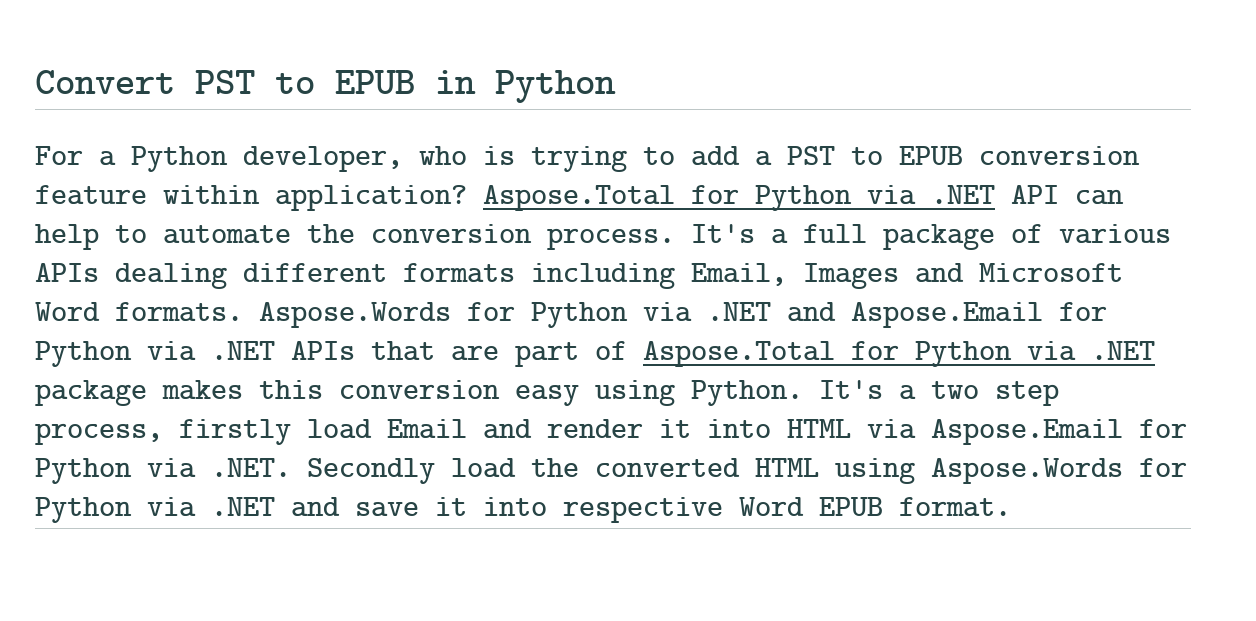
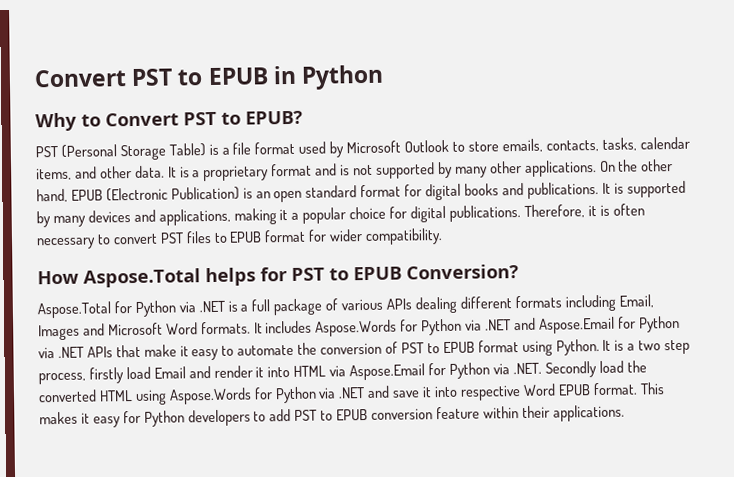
- For a Python developer, who is trying to add a PST to EPUB conversion feature within application? Aspose.Total for Python via .NET API can help to automate the conversion process. It's a full package of various APIs dealing different formats including Email, Images and Microsoft Word formats.
+ Why to Convert PST to EPUB?
+ PST (Personal Storage Table) is a file format used by Microsoft Outlook to store emails, contacts, tasks, calendar items, and other data. It is a proprietary format and is not supported by many other applications. On the other hand, EPUB (Electronic Publication) is an open standard format for digital books and publications. It is supported by many devices and applications, making it a popular choice for digital publications. Therefore, it is often necessary to convert PST files to EPUB format for wider compatibility.
+ How Aspose.Total helps for PST to EPUB Conversion?
+ Aspose.Total for Python via .NET is a full package of various APIs dealing different formats including Email, Images and Microsoft Word formats.
- Aspose.Words for Python via .NET and Aspose.Email for Python via .NET APIs that are part of Aspose.Total for Python via .NET package makes this conversion easy using Python. It's a two step process, firstly load Email and render it into HTML via Aspose.Email for Python via .NET. Secondly load the converted HTML using Aspose.Words for Python via .NET and save it into respective Word EPUB format.
+ It includes Aspose.Words for Python via .NET and Aspose.Email for Python via .NET APIs that make it easy to automate the conversion of PST to EPUB format using Python. It is a two step process, firstly load Email and render it into HTML via Aspose.Email for Python via .NET. Secondly load the converted HTML using Aspose.Words for Python via .NET and save it into respective Word EPUB format.
+ This makes it easy for Python developers to add PST to EPUB conversion feature within their applications.

